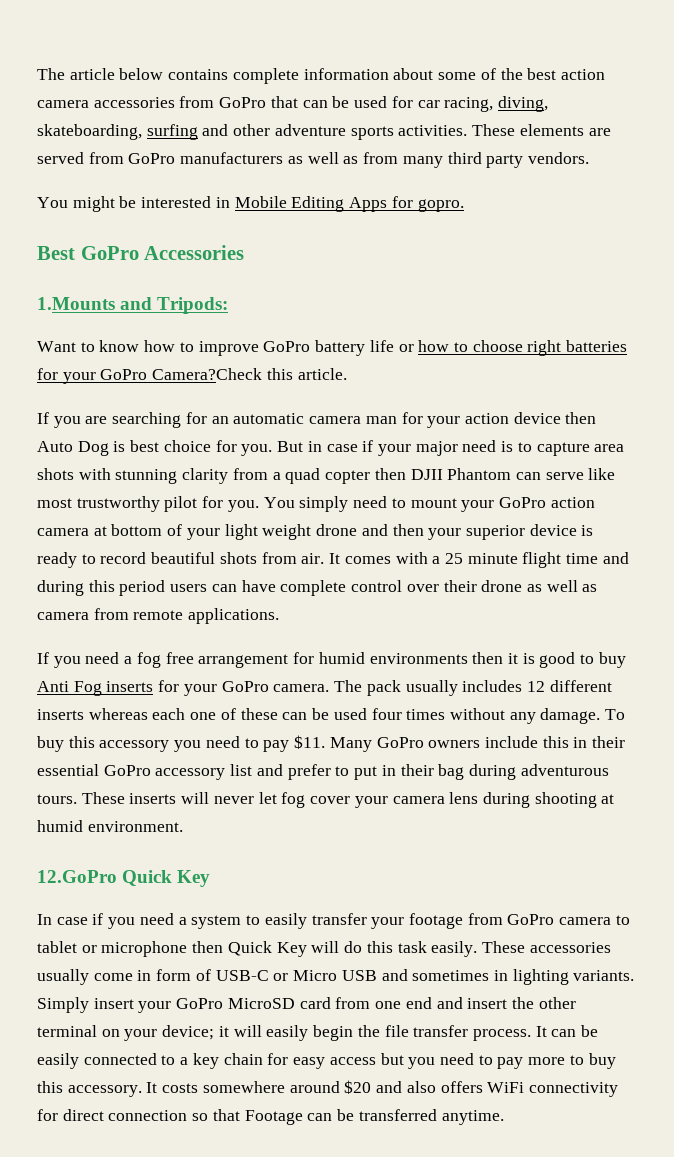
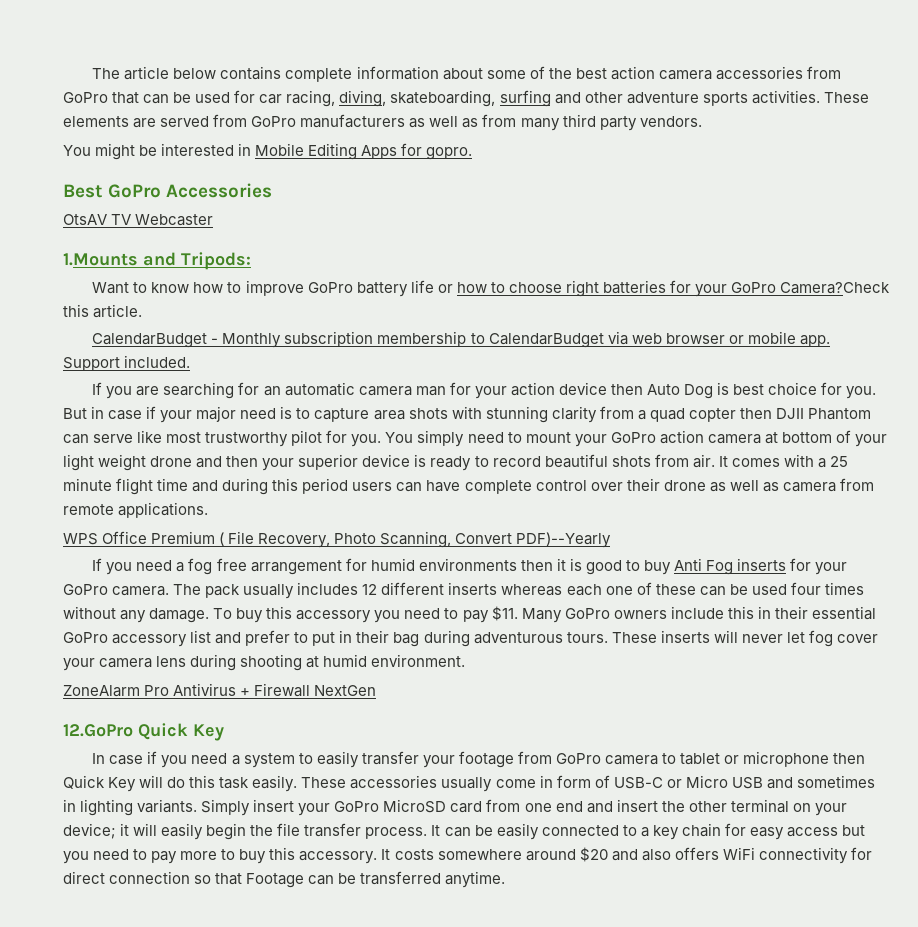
+ OtsAV TV Webcaster
+ CalendarBudget - Monthly subscription membership to CalendarBudget via web browser or mobile app. Support included.
+ WPS Office Premium ( File Recovery, Photo Scanning, Convert PDF)--Yearly
+ ZoneAlarm Pro Antivirus + Firewall NextGen

